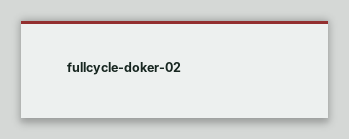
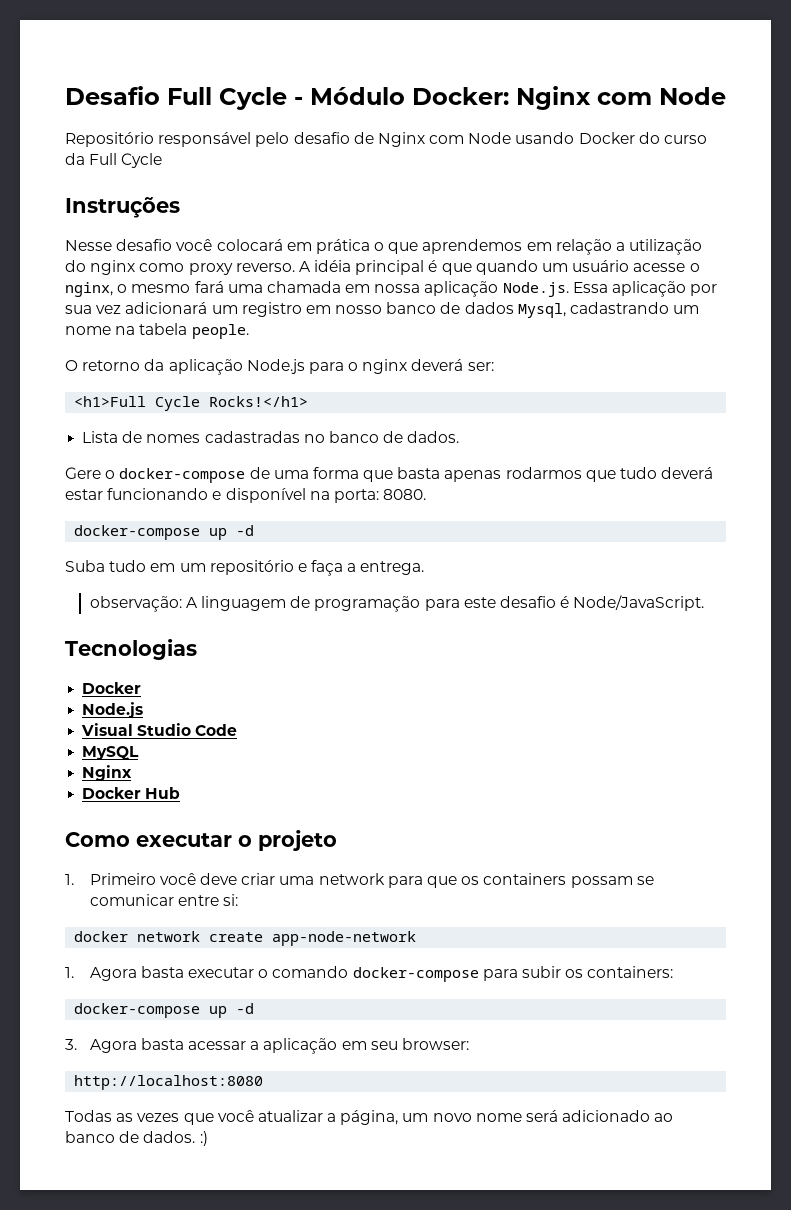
- fullcycle-doker-02
+ Desafio Full Cycle - Módulo Docker: Nginx com Node
+ Repositório responsável pelo desafio de Nginx com Node usando Docker do curso da Full Cycle
+ Instruções
+ Nesse desafio você colocará em prática o que aprendemos em relação a utilização do nginx como proxy reverso. A idéia principal é que quando um usuário acesse o nginx, o mesmo fará uma chamada em nossa aplicação Node.js. Essa aplicação por sua vez adicionará um registro em nosso banco de dados Mysql, cadastrando um nome na tabela people.
+ O retorno da aplicação Node.js para o nginx deverá ser:
+ <h1>Full Cycle Rocks!</h1>
+ Lista de nomes cadastradas no banco de dados.
+ Gere o docker-compose de uma forma que basta apenas rodarmos que tudo deverá estar funcionando e disponível na porta: 8080.
+ docker-compose up -d
+ Suba tudo em um repositório e faça a entrega.
+ observação: A linguagem de programação para este desafio é Node/JavaScript.
+ Tecnologias
+ Docker
+ Node.js
+ Visual Studio Code
+ MySQL
+ Nginx
+ Docker Hub
+ Como executar o projeto
+ 1. Primeiro você deve criar uma network para que os containers possam se comunicar entre si:
+ docker network create app-node-network
+ 1. Agora basta executar o comando docker-compose para subir os containers:
+ docker-compose up -d
+ 3. Agora basta acessar a aplicação em seu browser:
+ http://localhost:8080
+ Todas as vezes que você atualizar a página, um novo nome será adicionado ao banco de dados. :)

